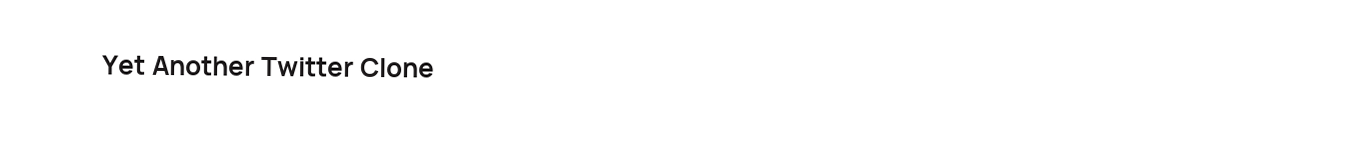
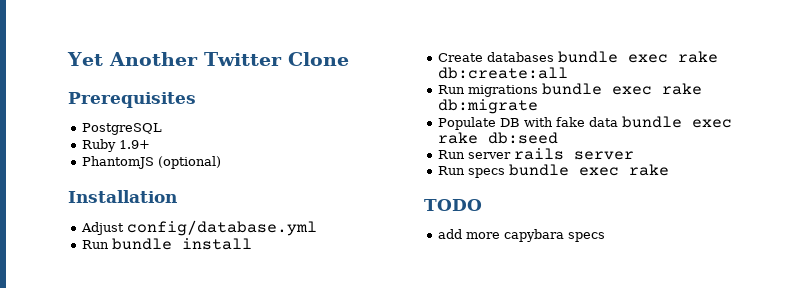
+ Prerequisites
+ PostgreSQL
+ Ruby 1.9+
+ PhantomJS (optional)
+ Installation
+ Adjust config/database.yml
+ Run bundle install
+ Create databases bundle exec rake db:create:all
+ Run migrations bundle exec rake db:migrate
+ Populate DB with fake data bundle exec rake db:seed
+ Run server rails server
+ Run specs bundle exec rake
+ TODO
+ add more capybara specs

